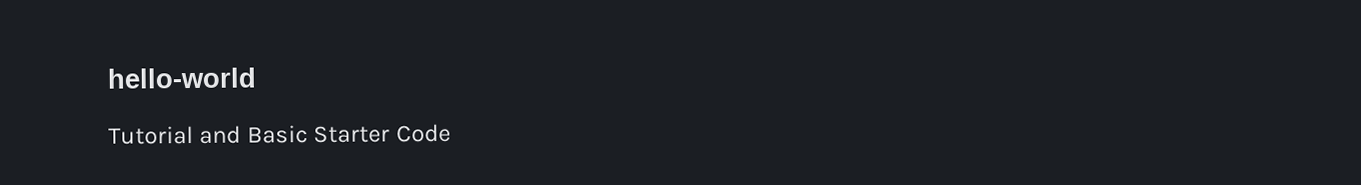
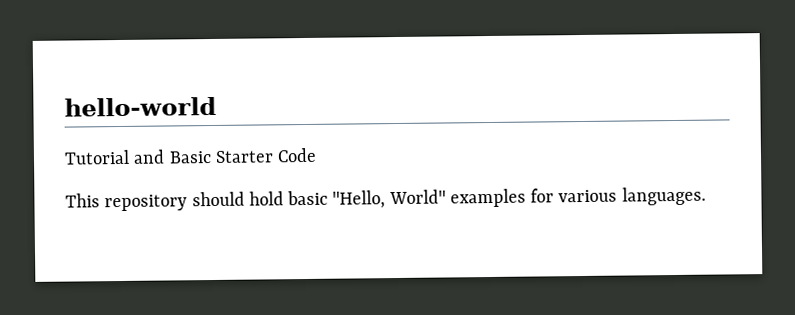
+ This repository should hold basic "Hello, World" examples for various languages.

